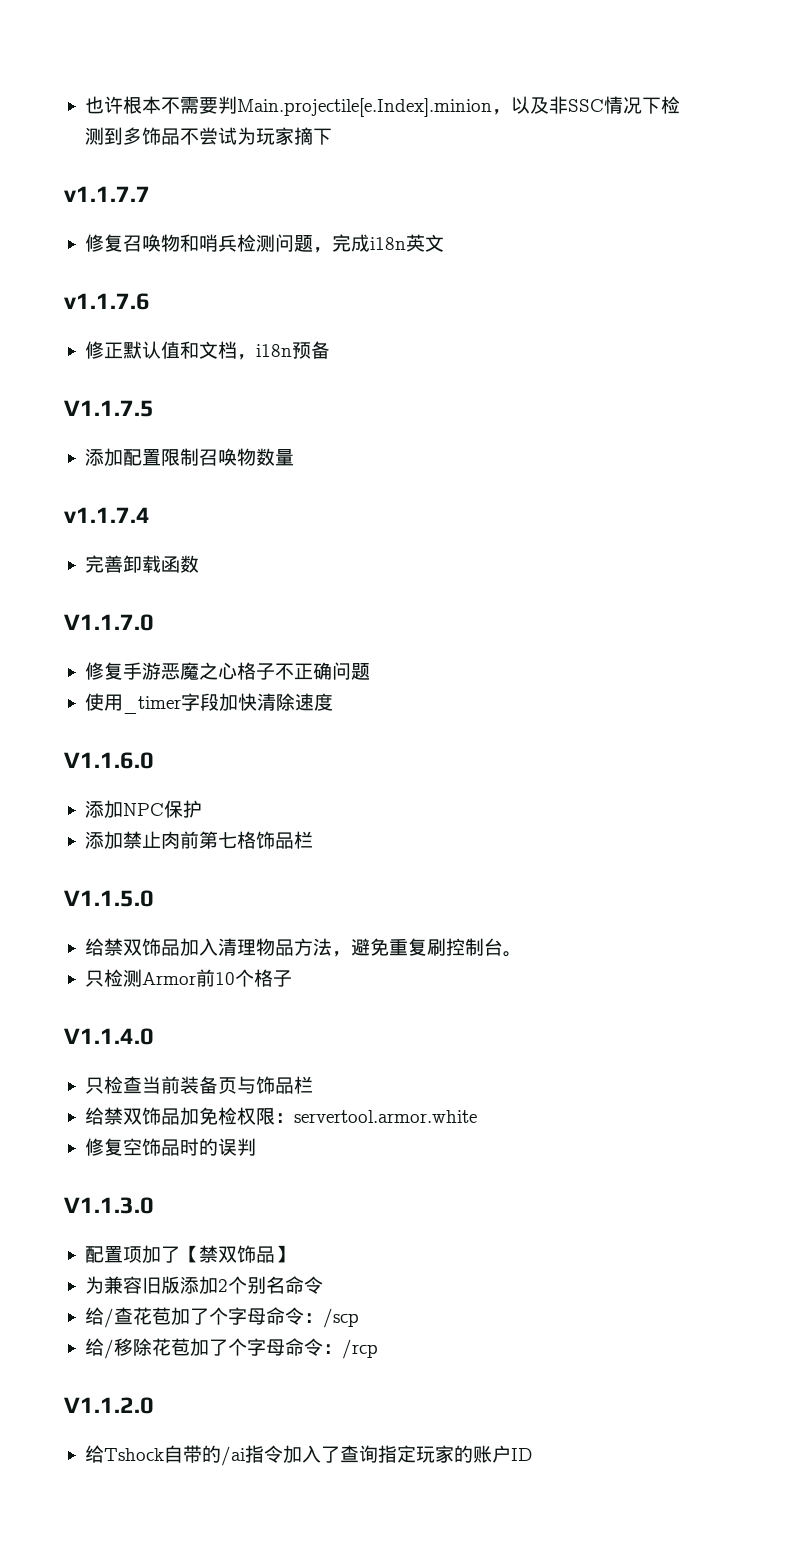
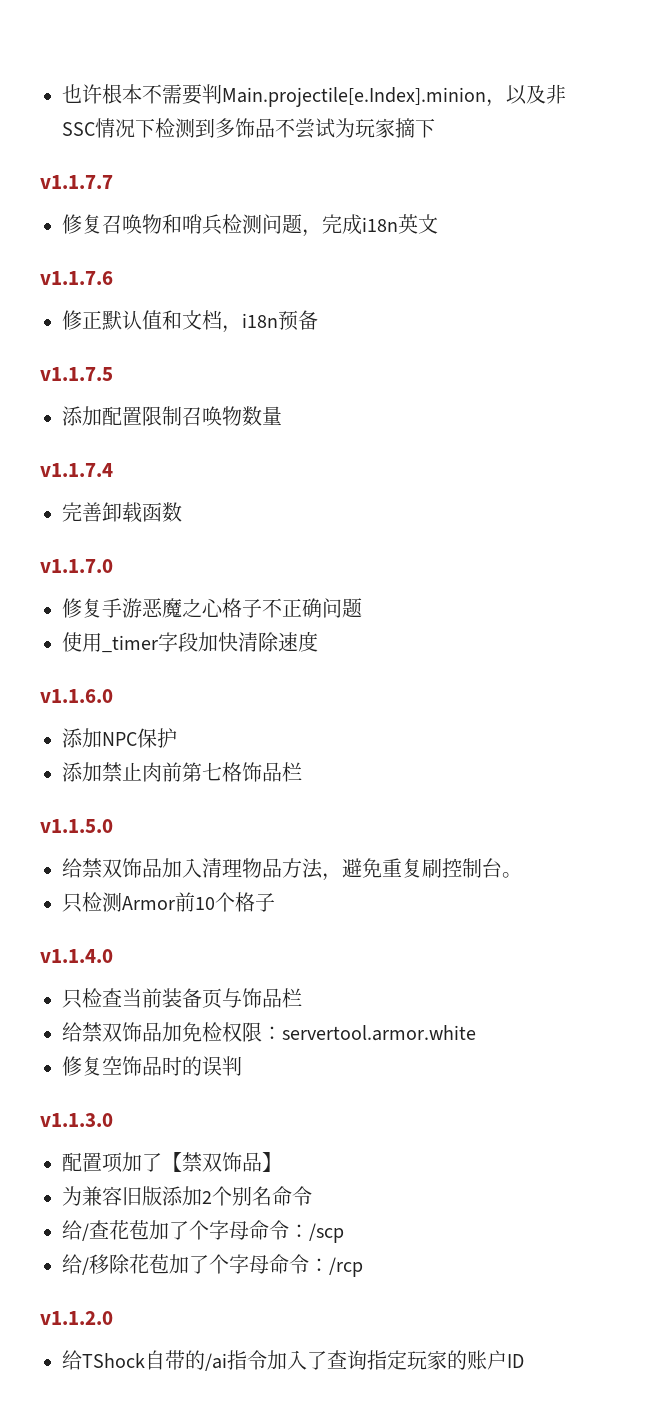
- V1.1.7.5
+ v1.1.7.5
- V1.1.7.0
+ v1.1.7.0
- V1.1.6.0
+ v1.1.6.0
- V1.1.5.0
+ v1.1.5.0
- V1.1.4.0
+ v1.1.4.0
- V1.1.3.0
+ v1.1.3.0
- V1.1.2.0
- 给Tshock自带的/ai指令加入了查询指定玩家的账户ID
+ v1.1.2.0
+ 给TShock自带的/ai指令加入了查询指定玩家的账户ID

